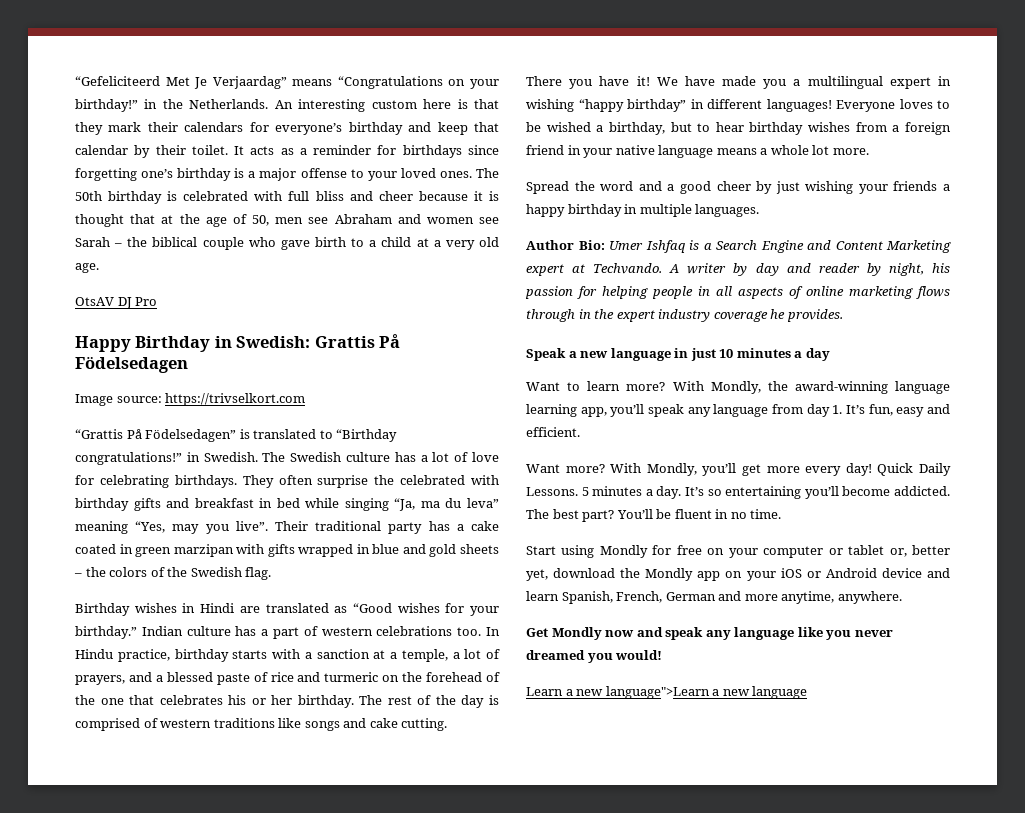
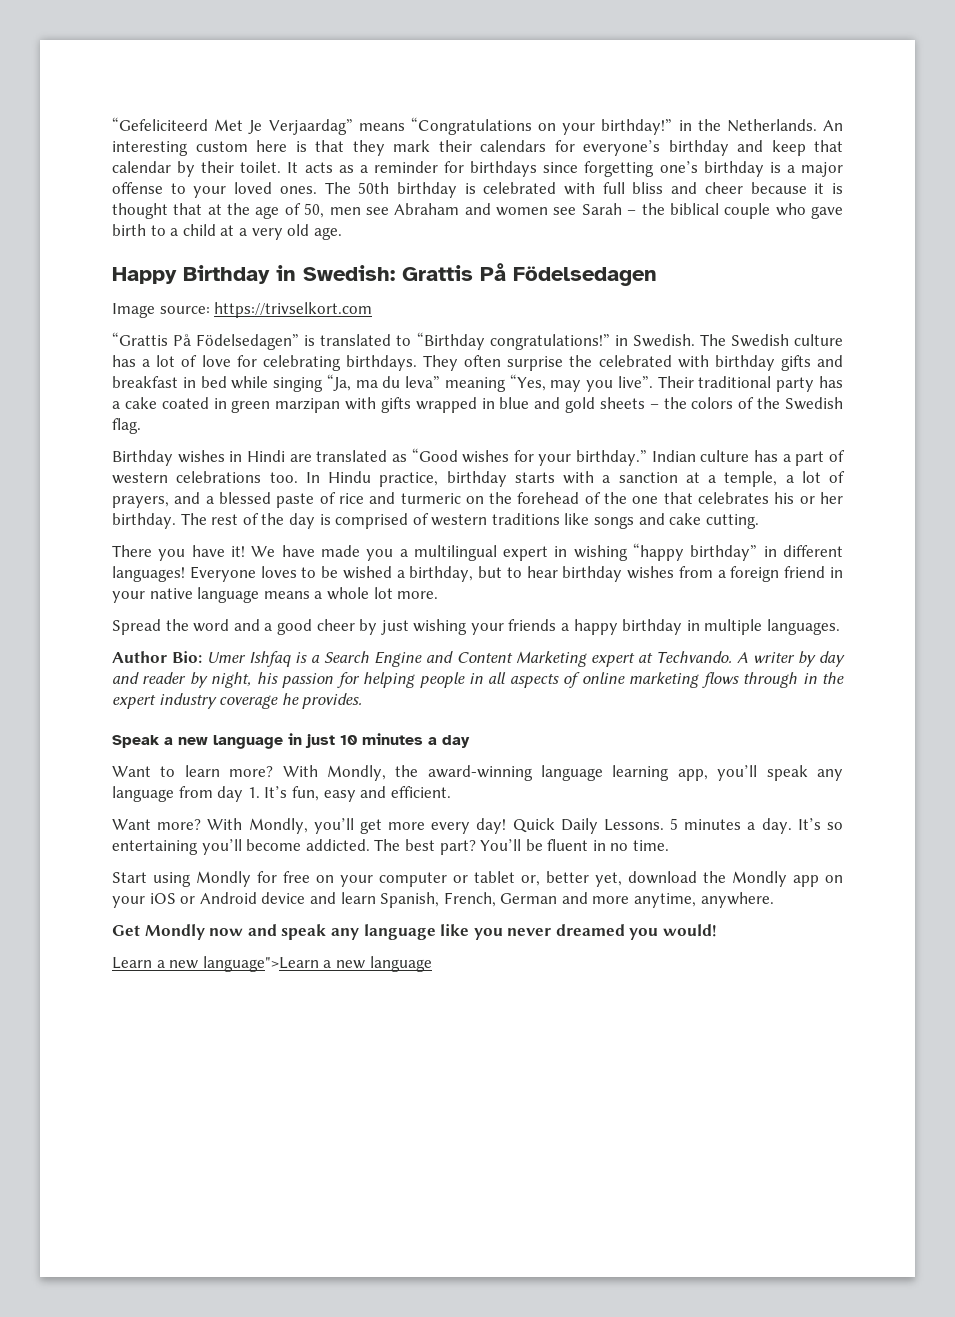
- OtsAV DJ Pro

